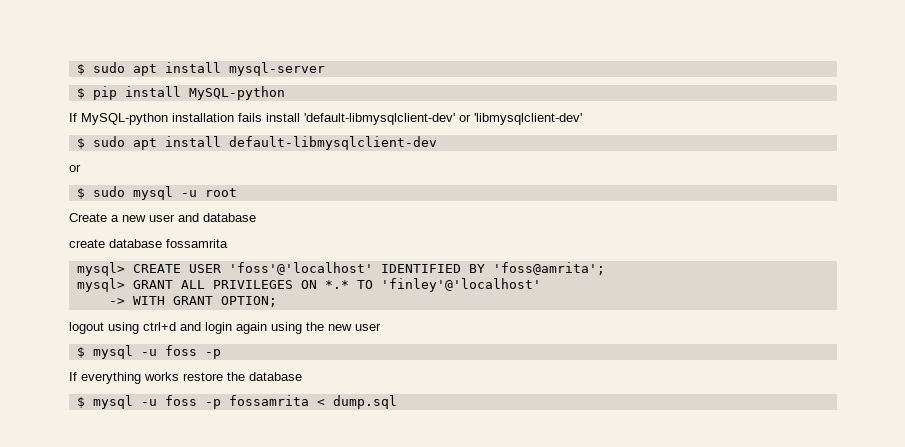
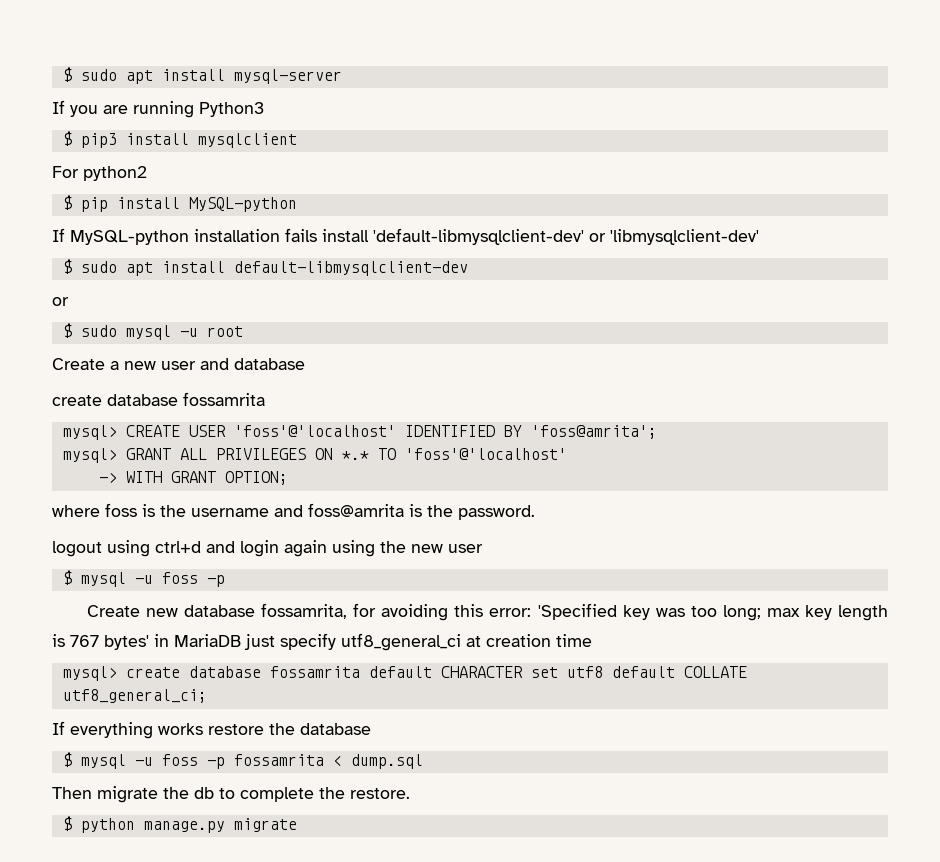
+ If you are running Python3
+ $ pip3 install mysqlclient
+ For python2
- mysql> GRANT ALL PRIVILEGES ON *.* TO 'finley'@'localhost'
+ mysql> GRANT ALL PRIVILEGES ON *.* TO 'foss'@'localhost'
+ where foss is the username and foss@amrita is the password.
+ Create new database fossamrita, for avoiding this error: 'Specified key was too long; max key length is 767 bytes' in MariaDB just specify utf8_general_ci at creation time
+ mysql> create database fossamrita default CHARACTER set utf8 default COLLATE utf8_general_ci;
+ Then migrate the db to complete the restore.
+ $ python manage.py migrate

